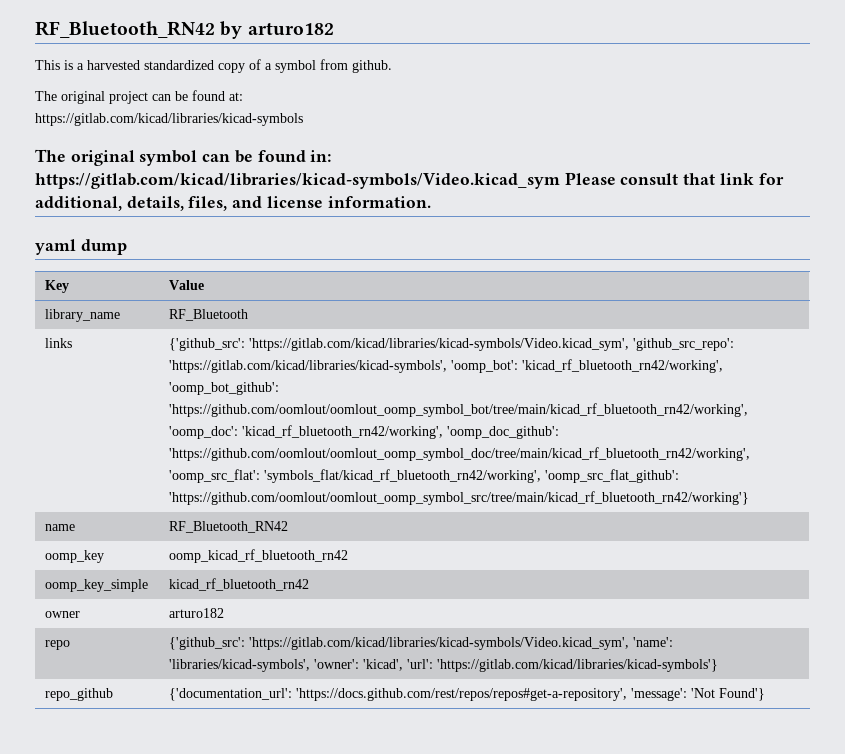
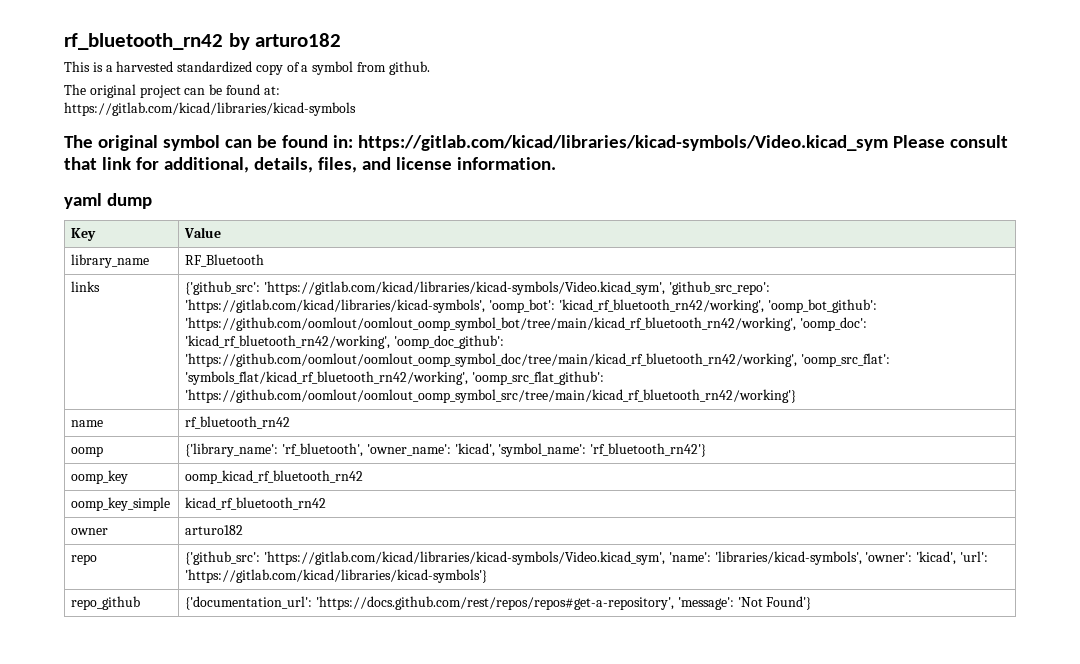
- RF_Bluetooth_RN42 by arturo182
+ rf_bluetooth_rn42 by arturo182
- name | RF_Bluetooth_RN42
+ name | rf_bluetooth_rn42
+ oomp | {'library_name': 'rf_bluetooth', 'owner_name': 'kicad', 'symbol_name': 'rf_bluetooth_rn42'}

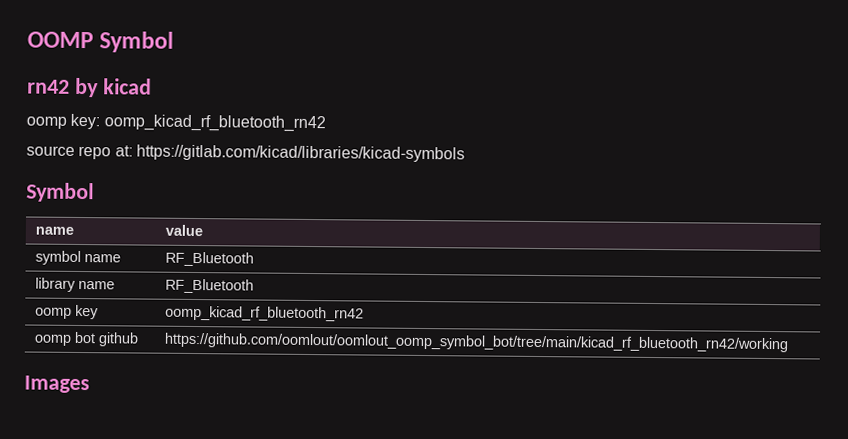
- rf_bluetooth_rn42 by arturo182
- This is a harvested standardized copy of a symbol from github.
- The original project can be found at:
- https://gitlab.com/kicad/libraries/kicad-symbols
- The original symbol can be found in: https://gitlab.com/kicad/libraries/kicad-symbols/Video.kicad_sym Please consult that link for additional, details, files, and license information.
- yaml dump
- Key | Value
- library_name | RF_Bluetooth
- links | {'github_src': 'https://gitlab.com/kicad/libraries/kicad-symbols/Video.kicad_sym', 'github_src_repo': 'https://gitlab.com/kicad/libraries/kicad-symbols', 'oomp_bot': 'kicad_rf_bluetooth_rn42/working', 'oomp_bot_github': 'https://github.com/oomlout/oomlout_oomp_symbol_bot/tree/main/kicad_rf_bluetooth_rn42/working', 'oomp_doc': 'kicad_rf_bluetooth_rn42/working', 'oomp_doc_github': 'https://github.com/oomlout/oomlout_oomp_symbol_doc/tree/main/kicad_rf_bluetooth_rn42/working', 'oomp_src_flat': 'symbols_flat/kicad_rf_bluetooth_rn42/working', 'oomp_src_flat_github': 'https://github.com/oomlout/oomlout_oomp_symbol_src/tree/main/kicad_rf_bluetooth_rn42/working'}
- name | rf_bluetooth_rn42
- oomp | {'library_name': 'rf_bluetooth', 'owner_name': 'kicad', 'symbol_name': 'rf_bluetooth_rn42'}
- oomp_key | oomp_kicad_rf_bluetooth_rn42
- oomp_key_simple | kicad_rf_bluetooth_rn42
- owner | arturo182
- repo | {'github_src': 'https://gitlab.com/kicad/libraries/kicad-symbols/Video.kicad_sym', 'name': 'libraries/kicad-symbols', 'owner': 'kicad', 'url': 'https://gitlab.com/kicad/libraries/kicad-symbols'}
- repo_github | {'documentation_url': 'https://docs.github.com/rest/repos/repos#get-a-repository', 'message': 'Not Found'}
+ OOMP Symbol
+ rn42 by kicad
+ oomp key: oomp_kicad_rf_bluetooth_rn42
+ source repo at: https://gitlab.com/kicad/libraries/kicad-symbols
+ Symbol
+ name | value
+ symbol name | RF_Bluetooth
+ library name | RF_Bluetooth
+ oomp key | oomp_kicad_rf_bluetooth_rn42
+ oomp bot github | https://github.com/oomlout/oomlout_oomp_symbol_bot/tree/main/kicad_rf_bluetooth_rn42/working
+ Images

